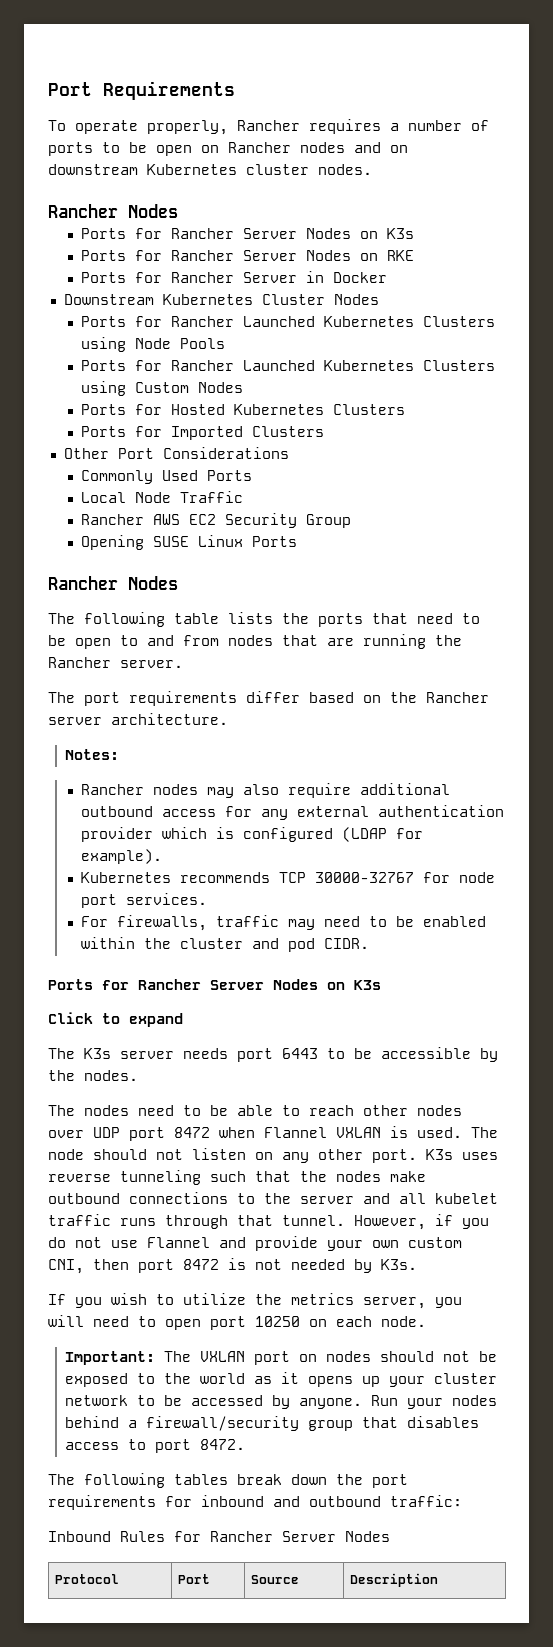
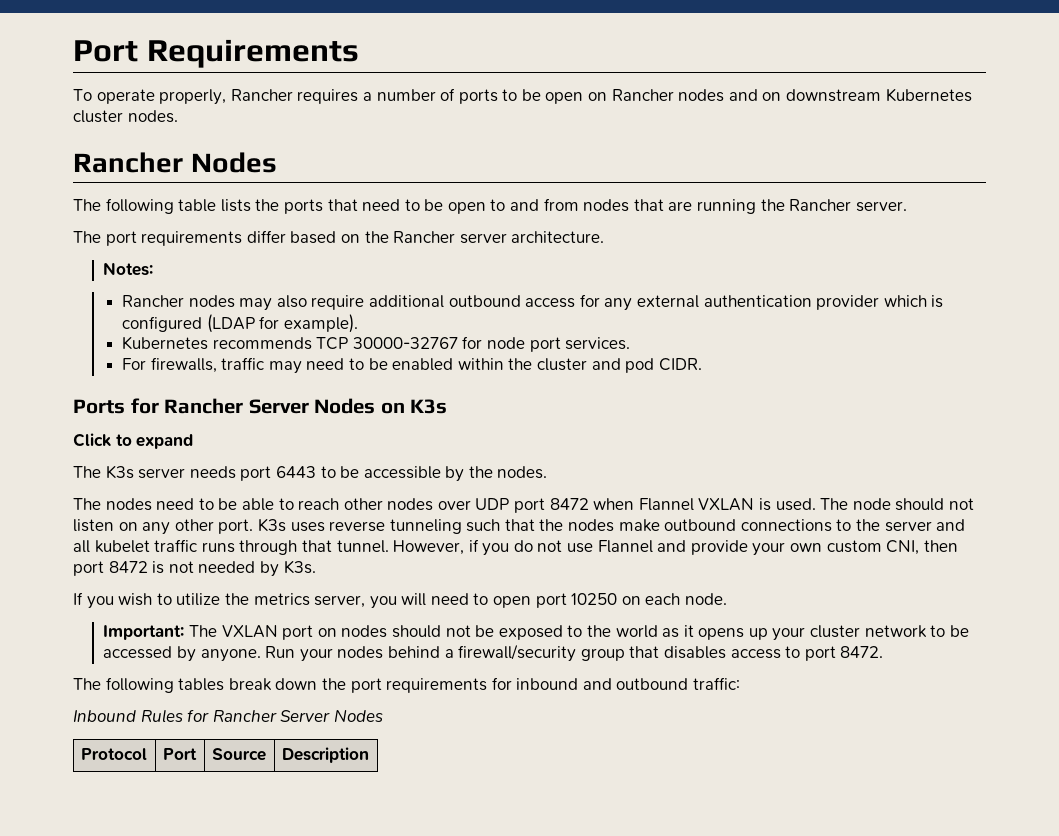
  To operate properly, Rancher requires a number of ports to be open on Rancher nodes and on downstream Kubernetes cluster nodes.
- Rancher Nodes
- Ports for Rancher Server Nodes on K3s
- Ports for Rancher Server Nodes on RKE
- Ports for Rancher Server in Docker
- Downstream Kubernetes Cluster Nodes
- Ports for Rancher Launched Kubernetes Clusters using Node Pools
- Ports for Rancher Launched Kubernetes Clusters using Custom Nodes
- Ports for Hosted Kubernetes Clusters
- Ports for Imported Clusters
- Other Port Considerations
- Commonly Used Ports
- Local Node Traffic
- Rancher AWS EC2 Security Group
- Opening SUSE Linux Ports

